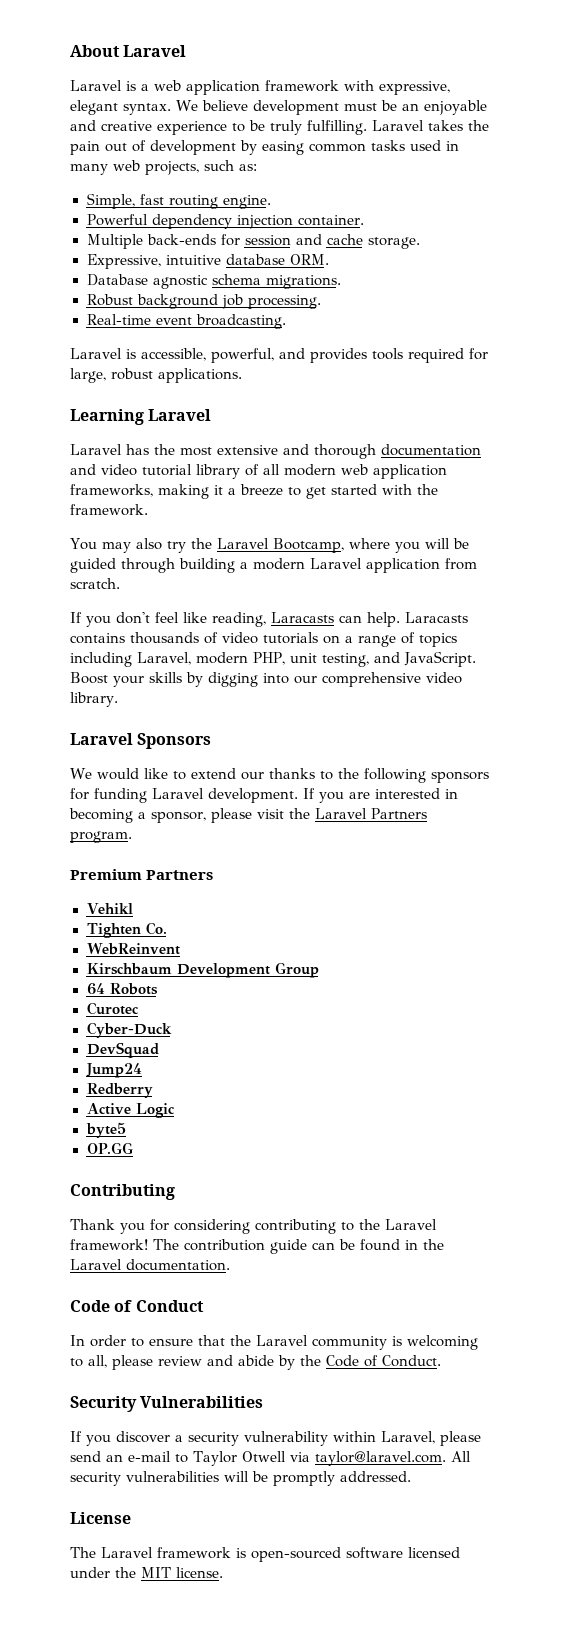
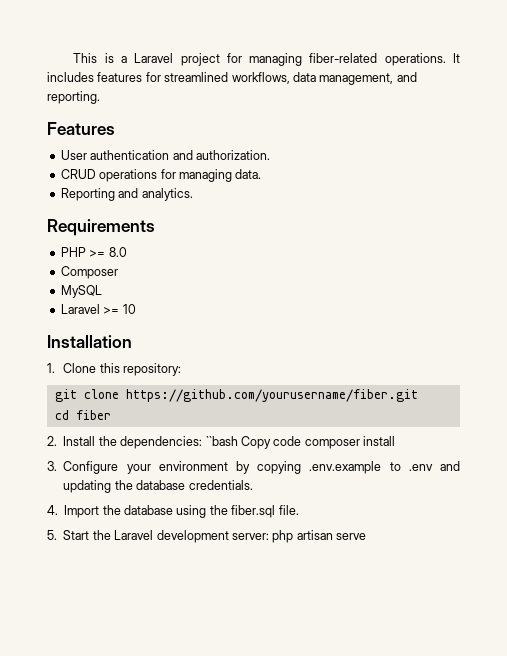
- About Laravel
- Laravel is a web application framework with expressive, elegant syntax. We believe development must be an enjoyable and creative experience to be truly fulfilling. Laravel takes the pain out of development by easing common tasks used in many web projects, such as:
- Simple, fast routing engine.
- Powerful dependency injection container.
- Multiple back-ends for session and cache storage.
- Expressive, intuitive database ORM.
- Database agnostic schema migrations.
- Robust background job processing.
- Real-time event broadcasting.
- Laravel is accessible, powerful, and provides tools required for large, robust applications.
- Learning Laravel
- Laravel has the most extensive and thorough documentation and video tutorial library of all modern web application frameworks, making it a breeze to get started with the framework.
- You may also try the Laravel Bootcamp, where you will be guided through building a modern Laravel application from scratch.
- If you don't feel like reading, Laracasts can help. Laracasts contains thousands of video tutorials on a range of topics including Laravel, modern PHP, unit testing, and JavaScript. Boost your skills by digging into our comprehensive video library.
- Laravel Sponsors
- We would like to extend our thanks to the following sponsors for funding Laravel development. If you are interested in becoming a sponsor, please visit the Laravel Partners program.
- Premium Partners
- Vehikl
- Tighten Co.
- WebReinvent
- Kirschbaum Development Group
- 64 Robots
- Curotec
- Cyber-Duck
- DevSquad
- Jump24
- Redberry
- Active Logic
- byte5
- OP.GG
- Contributing
- Thank you for considering contributing to the Laravel framework! The contribution guide can be found in the Laravel documentation.
- Code of Conduct
- In order to ensure that the Laravel community is welcoming to all, please review and abide by the Code of Conduct.
- Security Vulnerabilities
- If you discover a security vulnerability within Laravel, please send an e-mail to Taylor Otwell via taylor@laravel.com. All security vulnerabilities will be promptly addressed.
- License
- The Laravel framework is open-sourced software licensed under the MIT license.
+ This is a Laravel project for managing fiber-related operations. It includes features for streamlined workflows, data management, and reporting.
+ Features
+ User authentication and authorization.
+ CRUD operations for managing data.
+ Reporting and analytics.
+ Requirements
+ PHP >= 8.0
+ Composer
+ MySQL
+ Laravel >= 10
+ Installation
+ 1. Clone this repository:
+ git clone https://github.com/yourusername/fiber.git
+ cd fiber
+ 2. Install the dependencies: ``bash Copy code composer install
+ 3. Configure your environment by copying .env.example to .env and updating the database credentials.
+ 4. Import the database using the fiber.sql file.
+ 5. Start the Laravel development server: php artisan serve

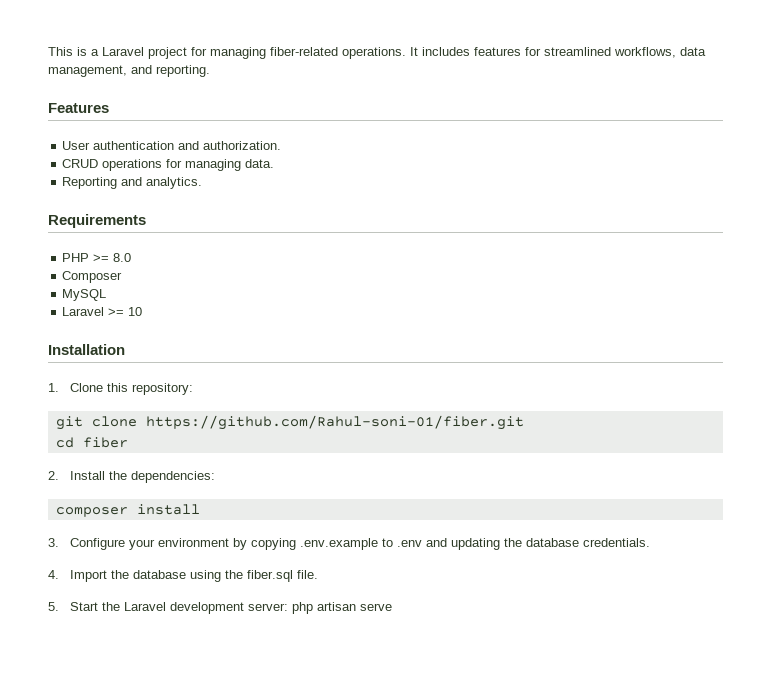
- git clone https://github.com/yourusername/fiber.git
+ git clone https://github.com/Rahul-soni-01/fiber.git
- 2. Install the dependencies: ``bash Copy code composer install
+ 2. Install the dependencies:
+ composer install

